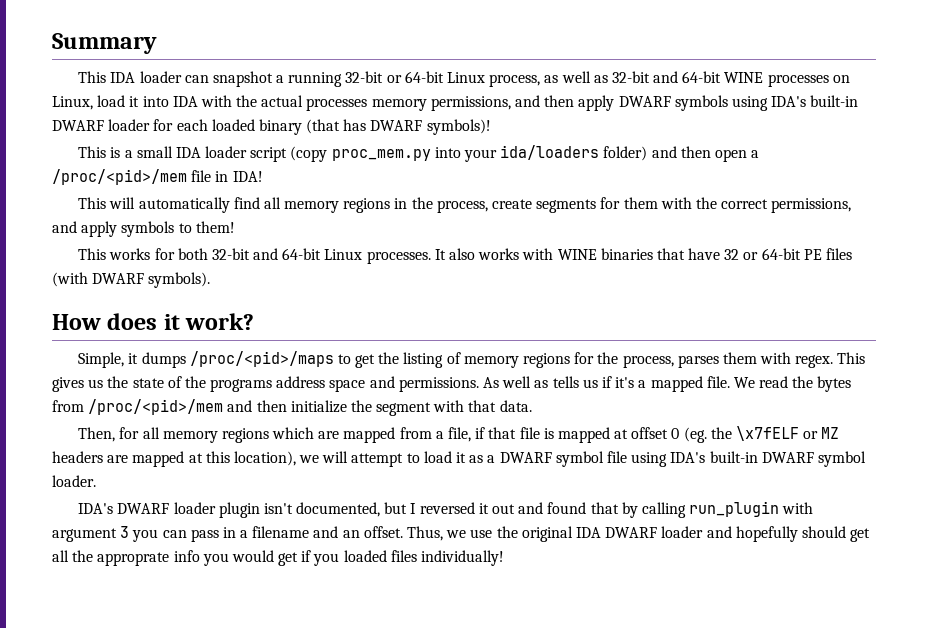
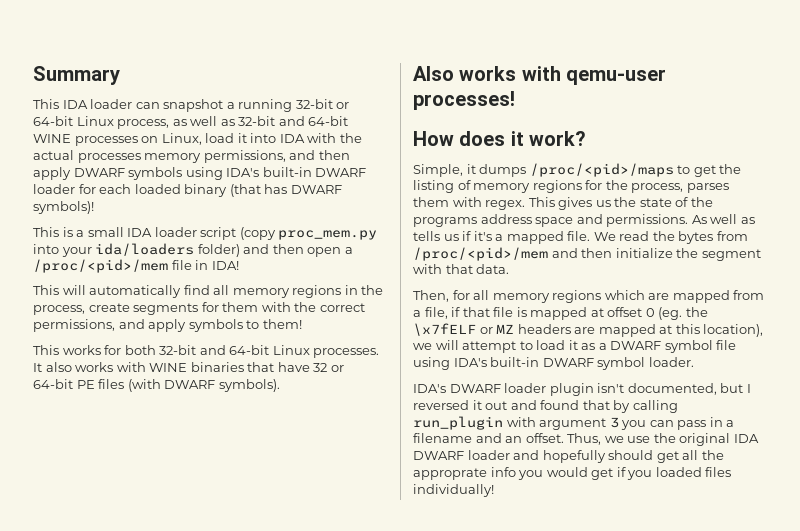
+ Also works with qemu-user processes!

